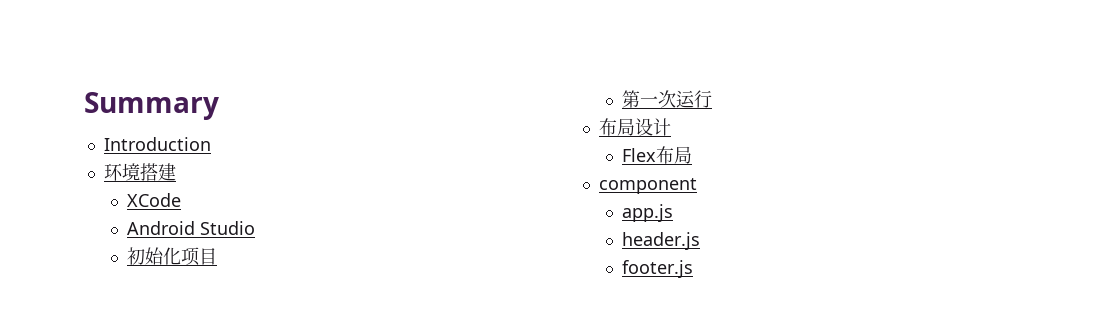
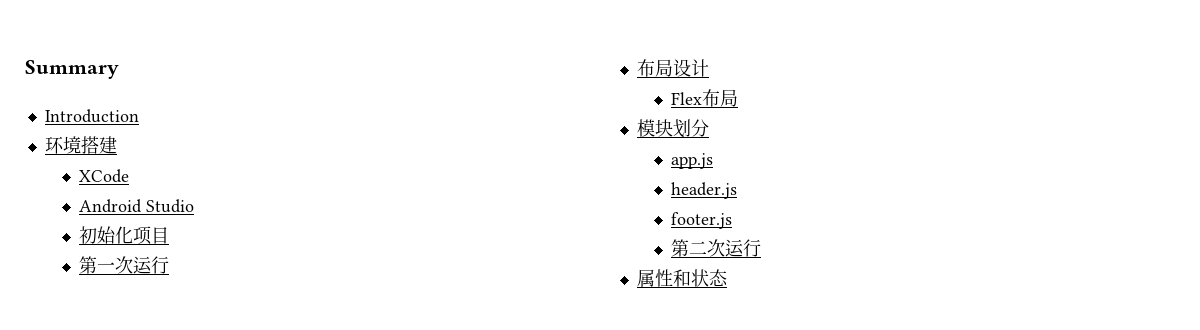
- component
+ 模块划分
+ 第二次运行
+ 属性和状态

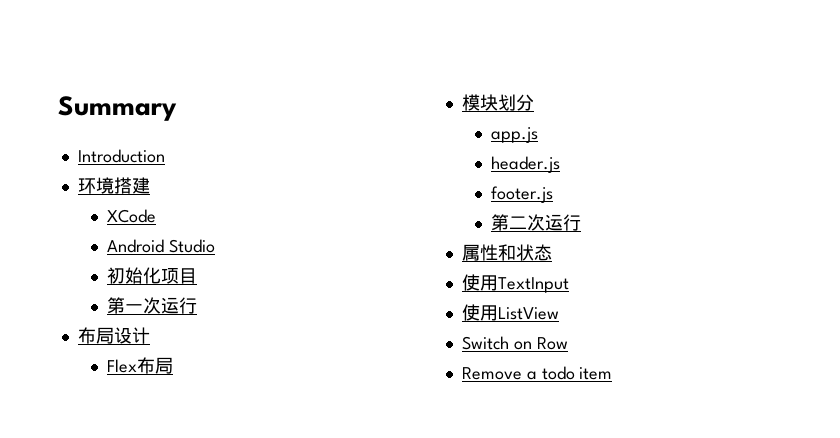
+ 使用TextInput
+ 使用ListView
+ Switch on Row
+ Remove a todo item

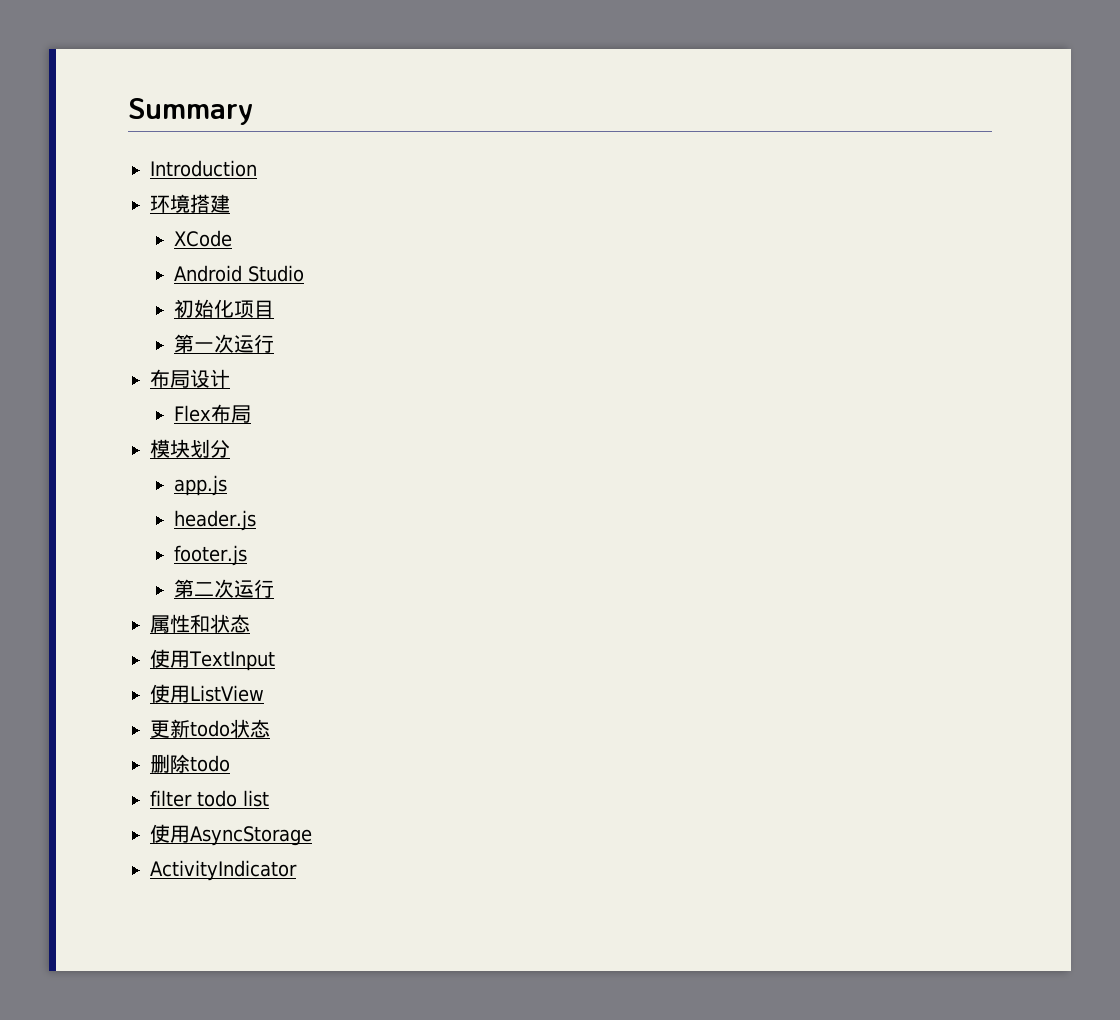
- Switch on Row
- Remove a todo item
+ 更新todo状态
+ 删除todo
+ filter todo list
+ 使用AsyncStorage
+ ActivityIndicator

